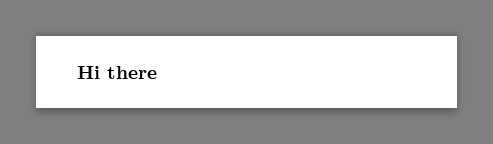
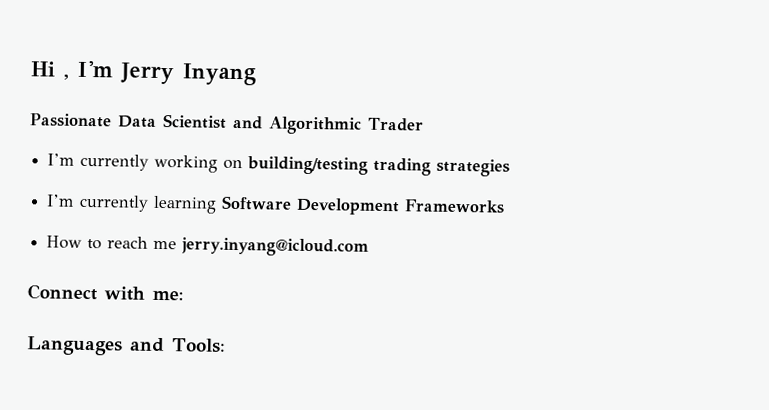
- Hi there
+ Hi , I'm Jerry Inyang
+ Passionate Data Scientist and Algorithmic Trader
+ I’m currently working on building/testing trading strategies
+ I’m currently learning Software Development Frameworks
+ How to reach me jerry.inyang@icloud.com
+ Connect with me:
+ Languages and Tools:

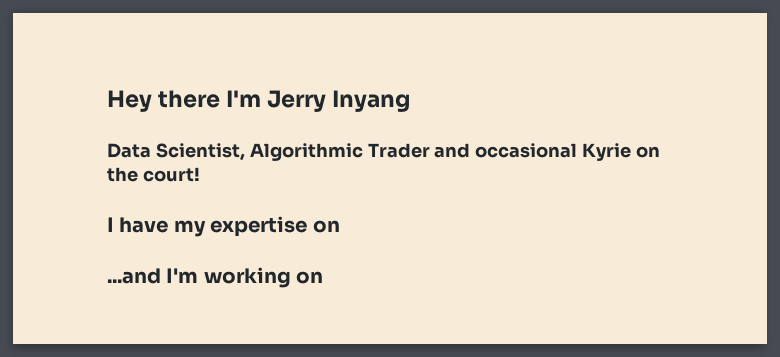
- Hi , I'm Jerry Inyang
+ Hey there I'm Jerry Inyang
- Passionate Data Scientist and Algorithmic Trader
- I’m currently working on building/testing trading strategies
- I’m currently learning Software Development Frameworks
- How to reach me jerry.inyang@icloud.com
- Connect with me:
- Languages and Tools:
+ Data Scientist, Algorithmic Trader and occasional Kyrie on the court!
+ I have my expertise on
+ ...and I'm working on

